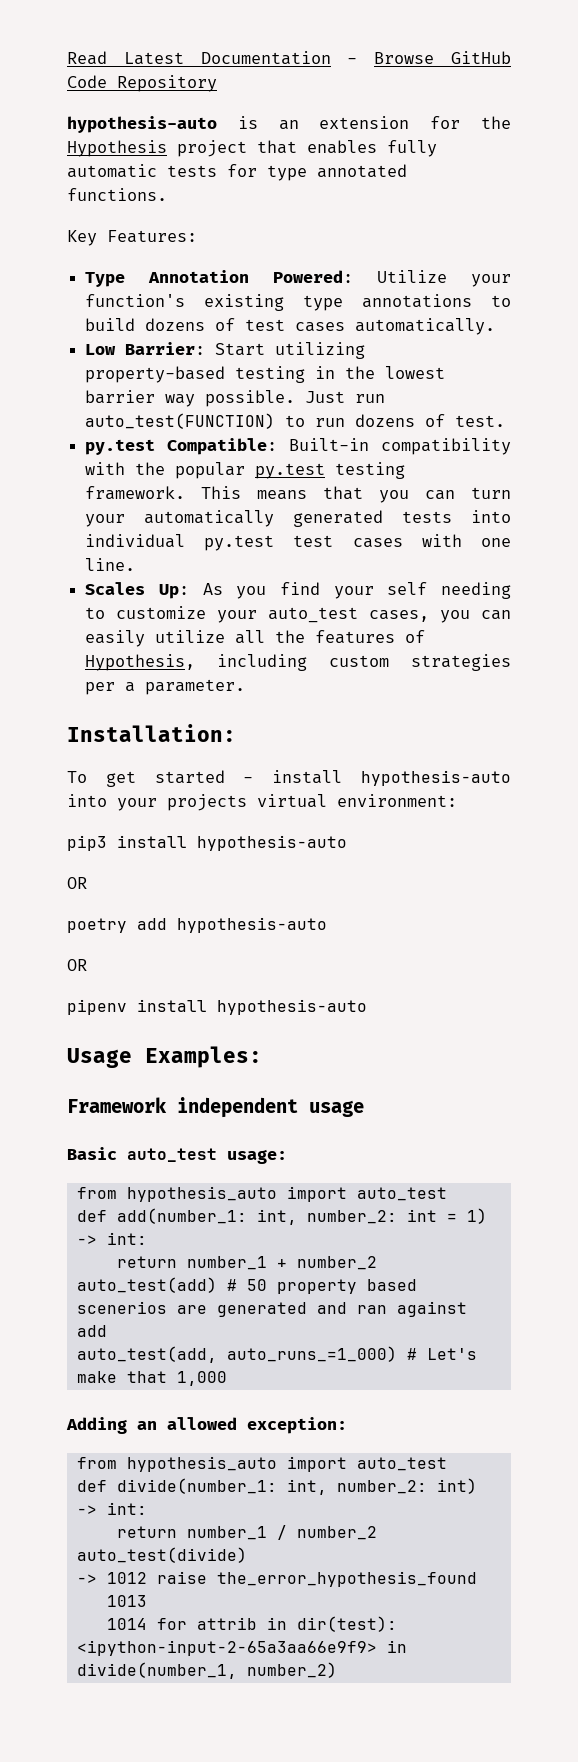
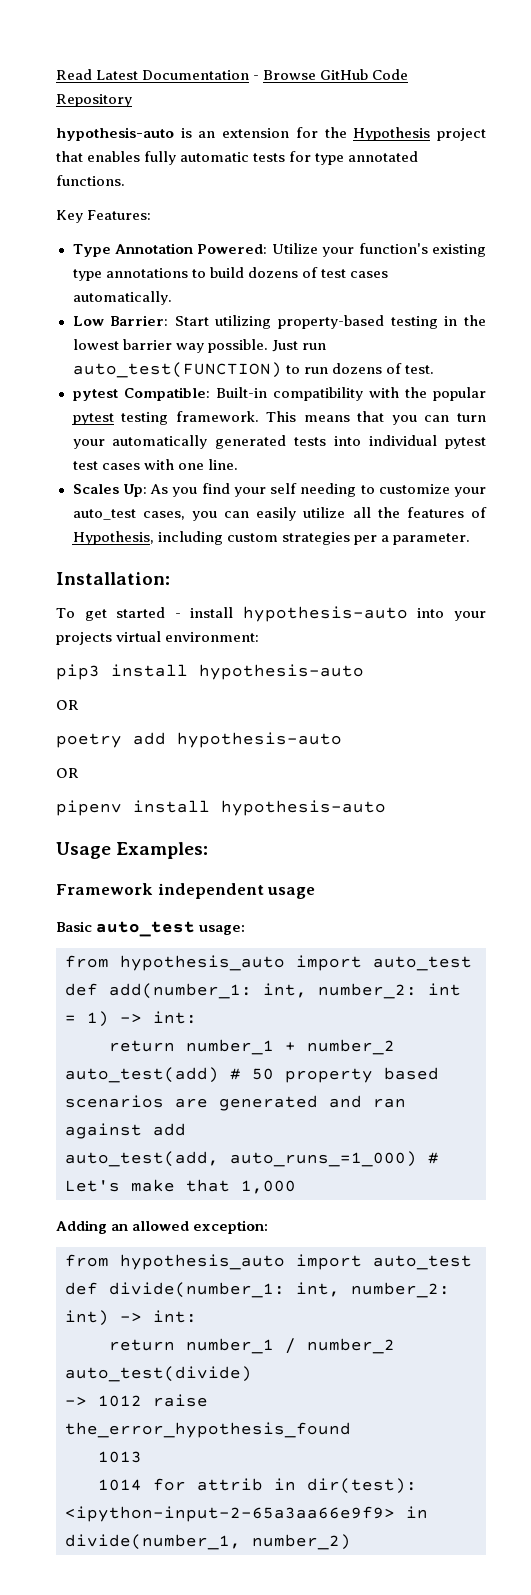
- py.test Compatible: Built-in compatibility with the popular py.test testing framework.
+ pytest Compatible: Built-in compatibility with the popular pytest testing framework.
- This means that you can turn your automatically generated tests into individual py.test test cases with one line.
+ This means that you can turn your automatically generated tests into individual pytest test cases with one line.
- auto_test(add) # 50 property based scenerios are generated and ran against add
+ auto_test(add) # 50 property based scenarios are generated and ran against add

